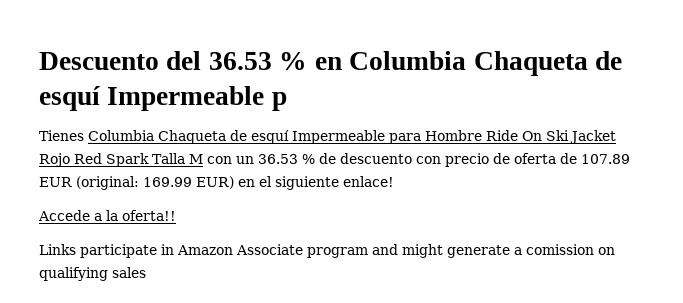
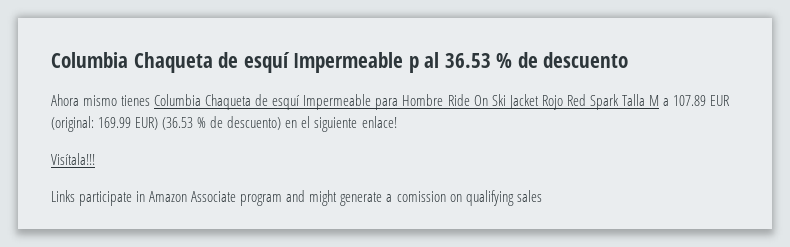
- Descuento del 36.53 % en Columbia Chaqueta de esquí Impermeable p
- Tienes Columbia Chaqueta de esquí Impermeable para Hombre Ride On Ski Jacket Rojo Red Spark Talla M con un 36.53 % de descuento con precio de oferta de 107.89 EUR (original: 169.99 EUR) en el siguiente enlace!
+ Columbia Chaqueta de esquí Impermeable p al 36.53 % de descuento
+ Ahora mismo tienes Columbia Chaqueta de esquí Impermeable para Hombre Ride On Ski Jacket Rojo Red Spark Talla M a 107.89 EUR (original: 169.99 EUR) (36.53 % de descuento) en el siguiente enlace!
- Accede a la oferta!!
+ Visítala!!!

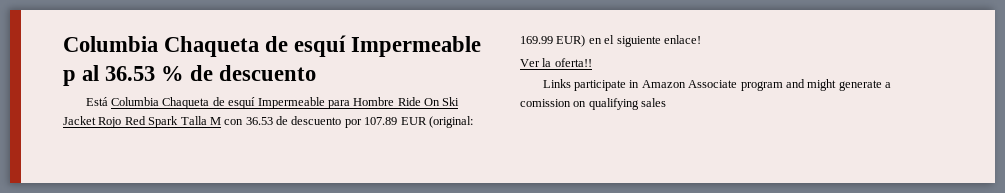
- Ahora mismo tienes Columbia Chaqueta de esquí Impermeable para Hombre Ride On Ski Jacket Rojo Red Spark Talla M a 107.89 EUR (original: 169.99 EUR) (36.53 % de descuento) en el siguiente enlace!
+ Está Columbia Chaqueta de esquí Impermeable para Hombre Ride On Ski Jacket Rojo Red Spark Talla M con 36.53 de descuento por 107.89 EUR (original: 169.99 EUR) en el siguiente enlace!
- Visítala!!!
+ Ver la oferta!!

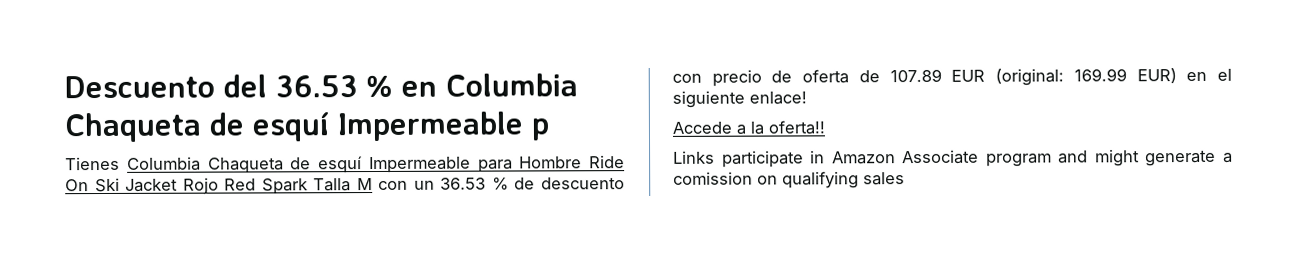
- Columbia Chaqueta de esquí Impermeable p al 36.53 % de descuento
- Está Columbia Chaqueta de esquí Impermeable para Hombre Ride On Ski Jacket Rojo Red Spark Talla M con 36.53 de descuento por 107.89 EUR (original: 169.99 EUR) en el siguiente enlace!
+ Descuento del 36.53 % en Columbia Chaqueta de esquí Impermeable p
+ Tienes Columbia Chaqueta de esquí Impermeable para Hombre Ride On Ski Jacket Rojo Red Spark Talla M con un 36.53 % de descuento con precio de oferta de 107.89 EUR (original: 169.99 EUR) en el siguiente enlace!
- Ver la oferta!!
+ Accede a la oferta!!

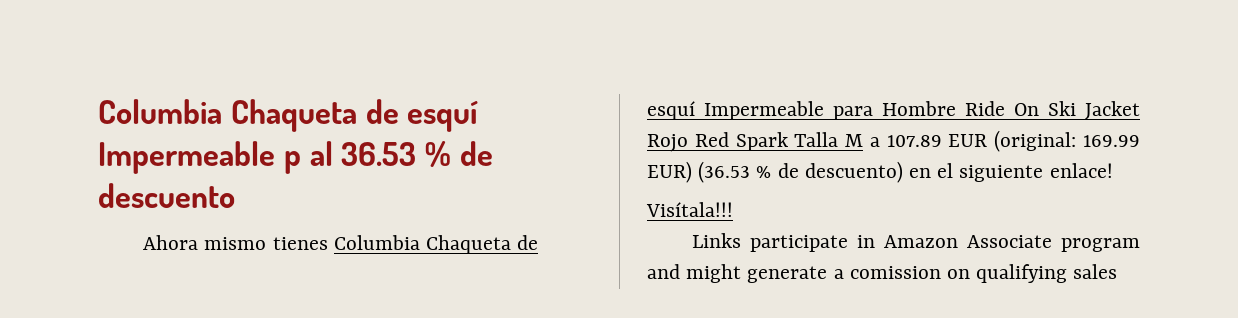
- Descuento del 36.53 % en Columbia Chaqueta de esquí Impermeable p
- Tienes Columbia Chaqueta de esquí Impermeable para Hombre Ride On Ski Jacket Rojo Red Spark Talla M con un 36.53 % de descuento con precio de oferta de 107.89 EUR (original: 169.99 EUR) en el siguiente enlace!
+ Columbia Chaqueta de esquí Impermeable p al 36.53 % de descuento
+ Ahora mismo tienes Columbia Chaqueta de esquí Impermeable para Hombre Ride On Ski Jacket Rojo Red Spark Talla M a 107.89 EUR (original: 169.99 EUR) (36.53 % de descuento) en el siguiente enlace!
- Accede a la oferta!!
+ Visítala!!!

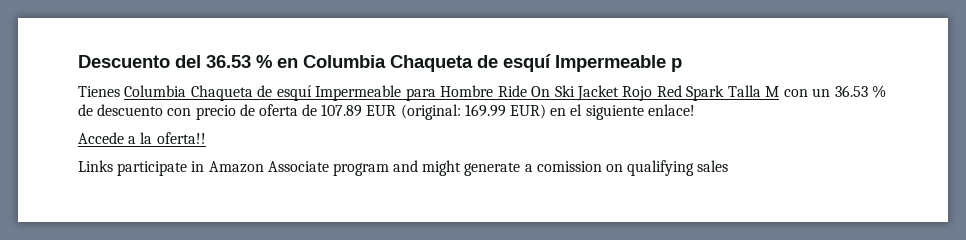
- Columbia Chaqueta de esquí Impermeable p al 36.53 % de descuento
- Ahora mismo tienes Columbia Chaqueta de esquí Impermeable para Hombre Ride On Ski Jacket Rojo Red Spark Talla M a 107.89 EUR (original: 169.99 EUR) (36.53 % de descuento) en el siguiente enlace!
+ Descuento del 36.53 % en Columbia Chaqueta de esquí Impermeable p
+ Tienes Columbia Chaqueta de esquí Impermeable para Hombre Ride On Ski Jacket Rojo Red Spark Talla M con un 36.53 % de descuento con precio de oferta de 107.89 EUR (original: 169.99 EUR) en el siguiente enlace!
- Visítala!!!
+ Accede a la oferta!!

